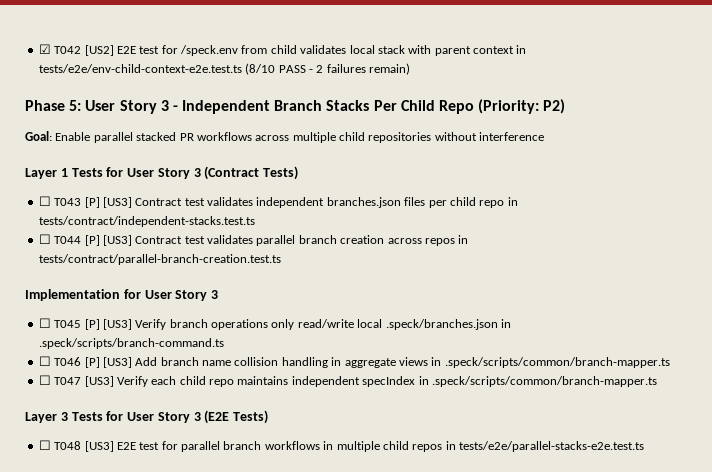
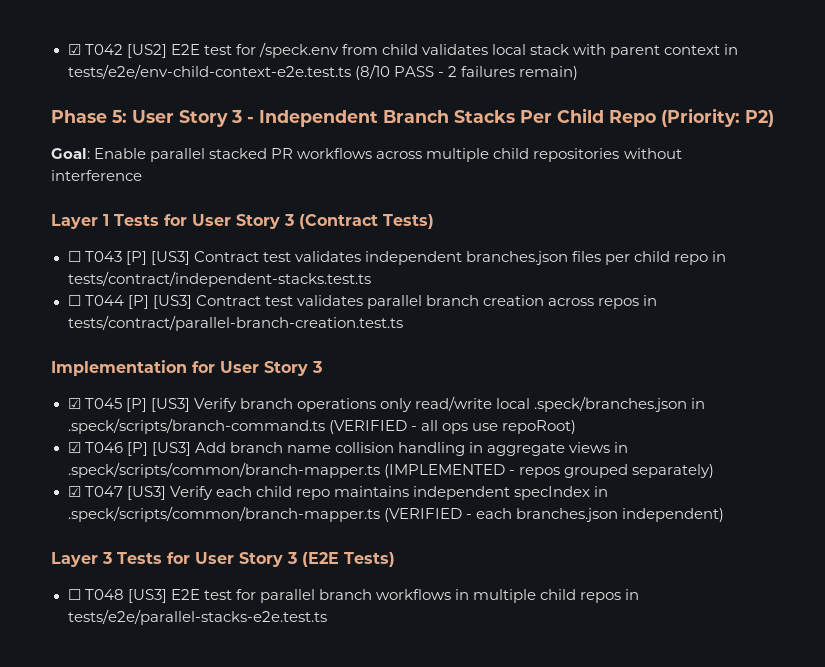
- ☐ T045 [P] [US3] Verify branch operations only read/write local .speck/branches.json in .speck/scripts/branch-command.ts
- ☐ T046 [P] [US3] Add branch name collision handling in aggregate views in .speck/scripts/common/branch-mapper.ts
- ☐ T047 [US3] Verify each child repo maintains independent specIndex in .speck/scripts/common/branch-mapper.ts
+ ☑ T045 [P] [US3] Verify branch operations only read/write local .speck/branches.json in .speck/scripts/branch-command.ts (VERIFIED - all ops use repoRoot)
+ ☑ T046 [P] [US3] Add branch name collision handling in aggregate views in .speck/scripts/common/branch-mapper.ts (IMPLEMENTED - repos grouped separately)
+ ☑ T047 [US3] Verify each child repo maintains independent specIndex in .speck/scripts/common/branch-mapper.ts (VERIFIED - each branches.json independent)

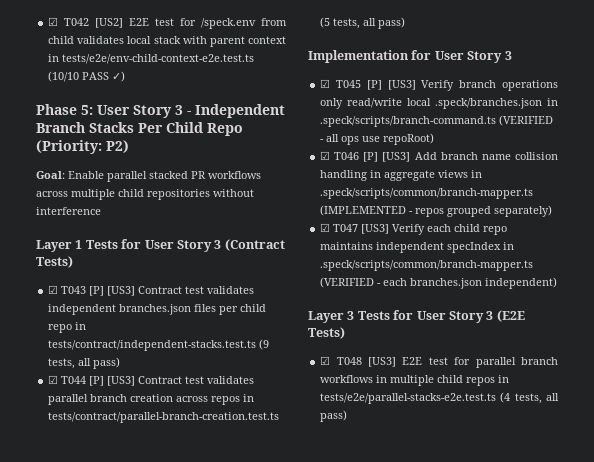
- ☑ T042 [US2] E2E test for /speck.env from child validates local stack with parent context in tests/e2e/env-child-context-e2e.test.ts (8/10 PASS - 2 failures remain)
+ ☑ T042 [US2] E2E test for /speck.env from child validates local stack with parent context in tests/e2e/env-child-context-e2e.test.ts (10/10 PASS ✓)
- ☐ T043 [P] [US3] Contract test validates independent branches.json files per child repo in tests/contract/independent-stacks.test.ts
- ☐ T044 [P] [US3] Contract test validates parallel branch creation across repos in tests/contract/parallel-branch-creation.test.ts
+ ☑ T043 [P] [US3] Contract test validates independent branches.json files per child repo in tests/contract/independent-stacks.test.ts (9 tests, all pass)
+ ☑ T044 [P] [US3] Contract test validates parallel branch creation across repos in tests/contract/parallel-branch-creation.test.ts (5 tests, all pass)
- ☐ T048 [US3] E2E test for parallel branch workflows in multiple child repos in tests/e2e/parallel-stacks-e2e.test.ts
+ ☑ T048 [US3] E2E test for parallel branch workflows in multiple child repos in tests/e2e/parallel-stacks-e2e.test.ts (4 tests, all pass)

